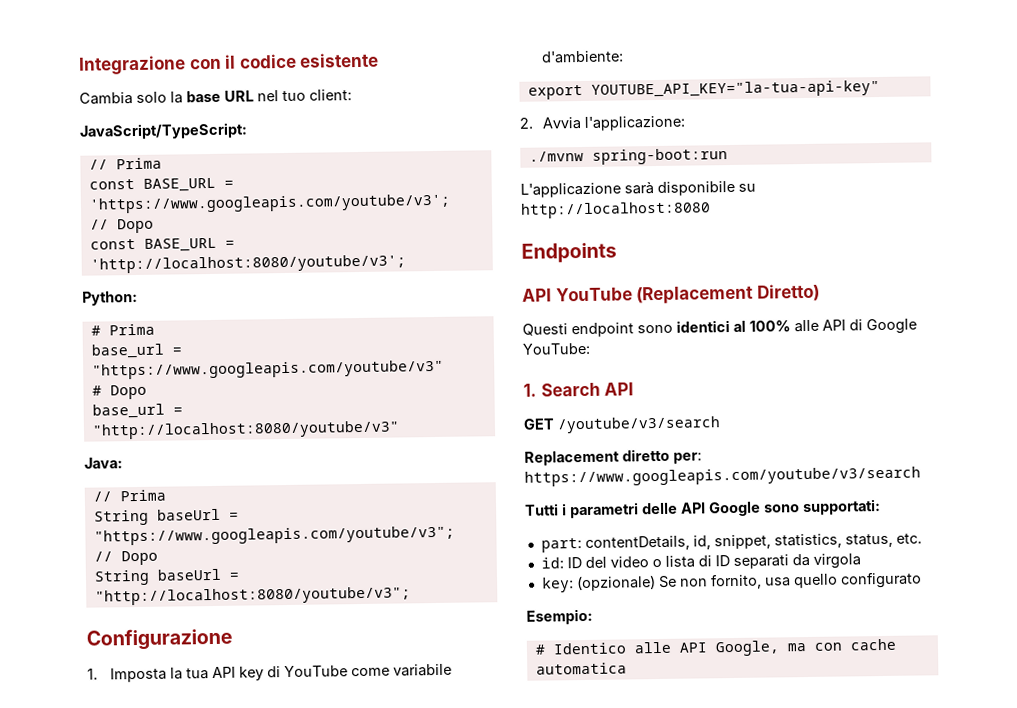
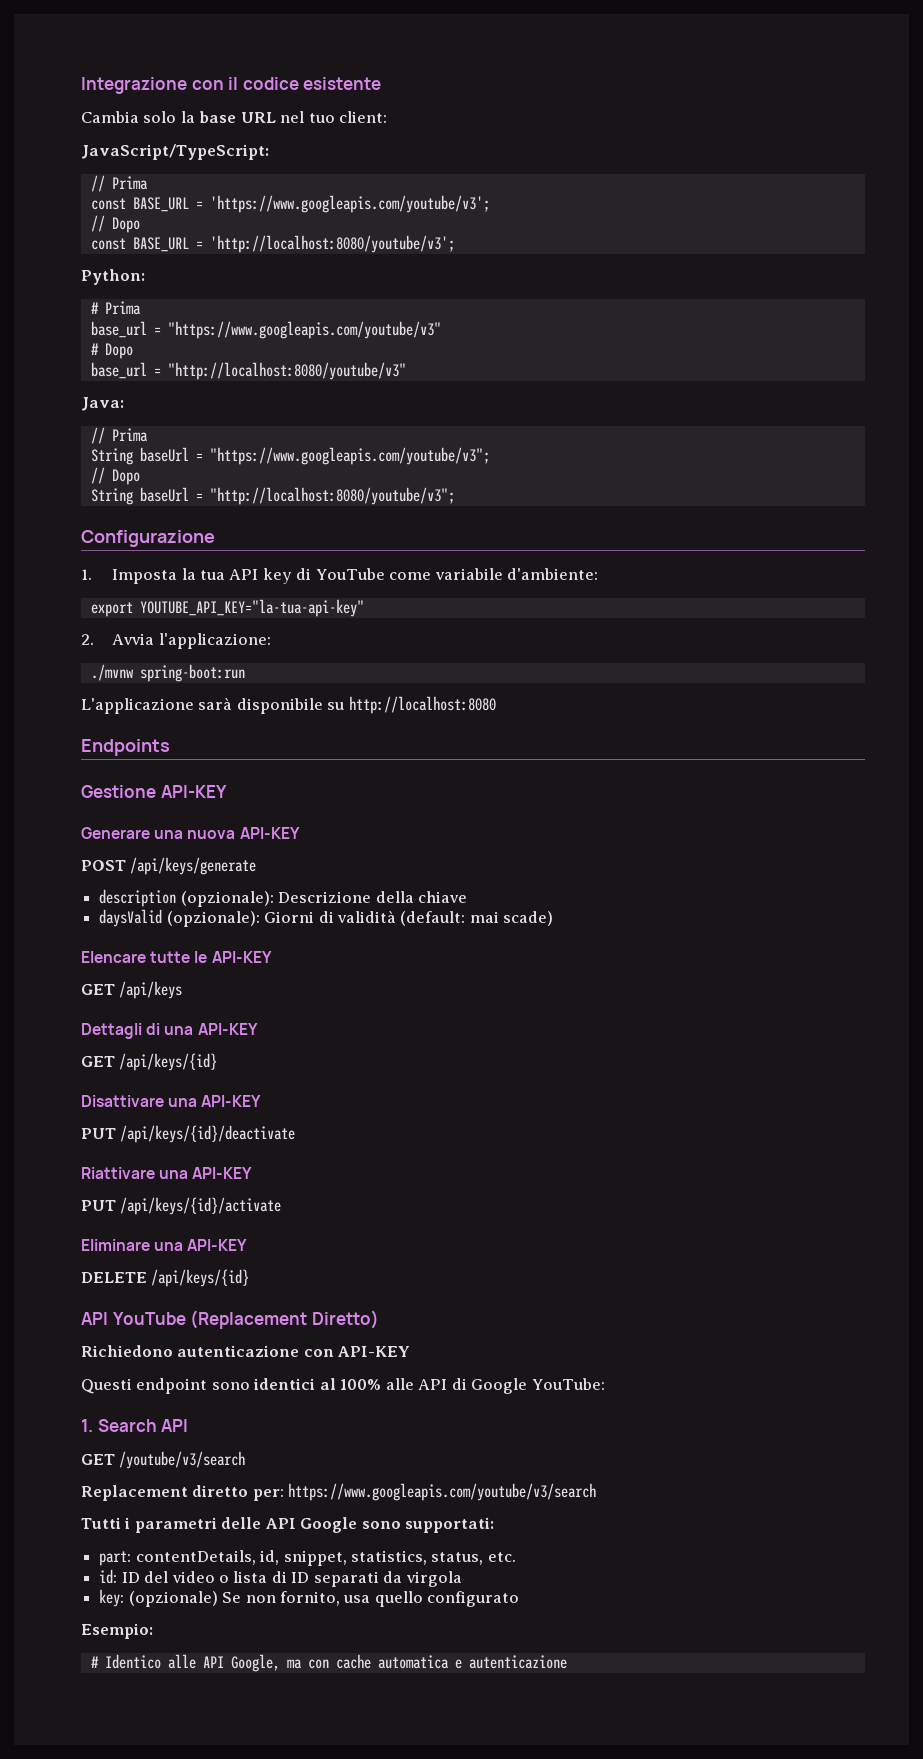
+ Gestione API-KEY
+ Generare una nuova API-KEY
+ POST /api/keys/generate
+ description (opzionale): Descrizione della chiave
+ daysValid (opzionale): Giorni di validità (default: mai scade)
+ Elencare tutte le API-KEY
+ GET /api/keys
+ Dettagli di una API-KEY
+ GET /api/keys/{id}
+ Disattivare una API-KEY
+ PUT /api/keys/{id}/deactivate
+ Riattivare una API-KEY
+ PUT /api/keys/{id}/activate
+ Eliminare una API-KEY
+ DELETE /api/keys/{id}
+ Richiedono autenticazione con API-KEY
- # Identico alle API Google, ma con cache automatica
+ # Identico alle API Google, ma con cache automatica e autenticazione

